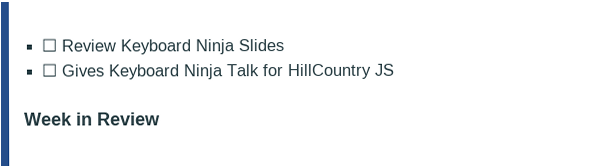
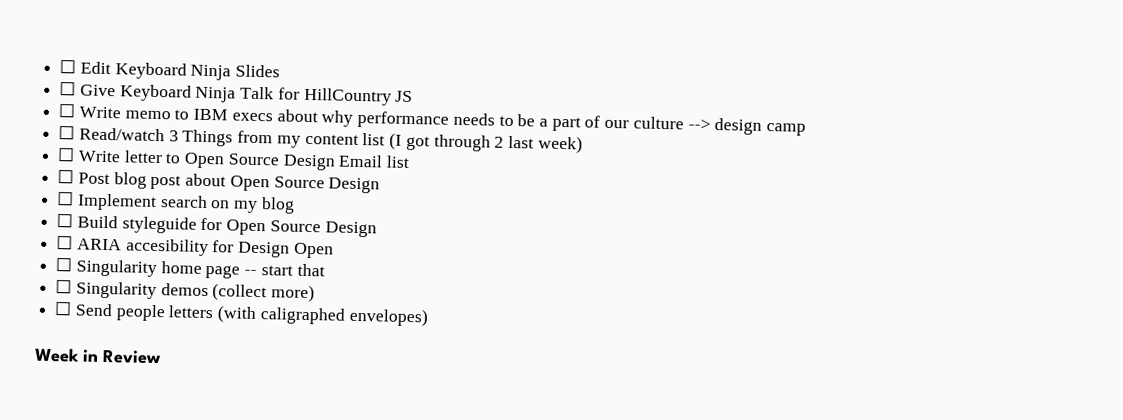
- ☐ Review Keyboard Ninja Slides
+ ☐ Edit Keyboard Ninja Slides
- ☐ Gives Keyboard Ninja Talk for HillCountry JS
+ ☐ Give Keyboard Ninja Talk for HillCountry JS
+ ☐ Write memo to IBM execs about why performance needs to be a part of our culture --> design camp
+ ☐ Read/watch 3 Things from my content list (I got through 2 last week)
+ ☐ Write letter to Open Source Design Email list
+ ☐ Post blog post about Open Source Design
+ ☐ Implement search on my blog
+ ☐ Build styleguide for Open Source Design
+ ☐ ARIA accesibility for Design Open
+ ☐ Singularity home page -- start that
+ ☐ Singularity demos (collect more)
+ ☐ Send people letters (with caligraphed envelopes)

